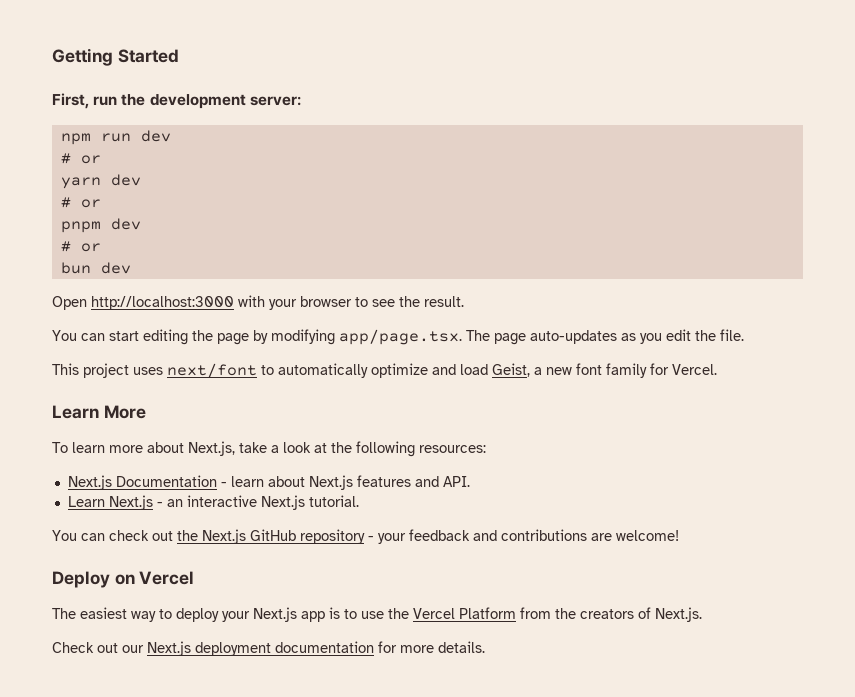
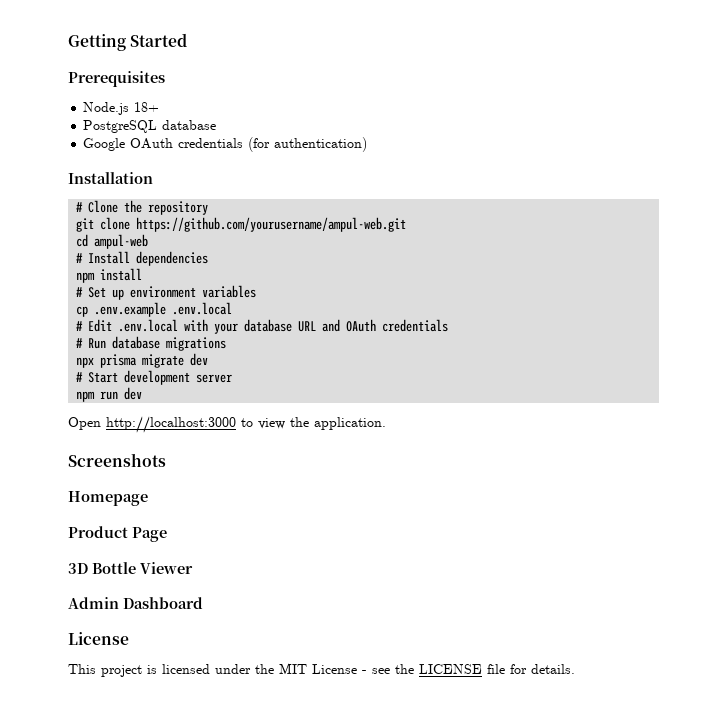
- First, run the development server:
+ Prerequisites
+ Node.js 18+
+ PostgreSQL database
+ Google OAuth credentials (for authentication)
+ Installation
+ # Clone the repository
+ git clone https://github.com/yourusername/ampul-web.git
+ cd ampul-web
+ # Install dependencies
+ npm install
+ # Set up environment variables
+ cp .env.example .env.local
+ # Edit .env.local with your database URL and OAuth credentials
+ # Run database migrations
+ npx prisma migrate dev
+ # Start development server
  npm run dev
- # or
- yarn dev
- # or
- pnpm dev
- # or
- bun dev
- Open http://localhost:3000 with your browser to see the result.
- You can start editing the page by modifying app/page.tsx. The page auto-updates as you edit the file.
- This project uses next/font to automatically optimize and load Geist, a new font family for Vercel.
- Learn More
- To learn more about Next.js, take a look at the following resources:
- Next.js Documentation - learn about Next.js features and API.
- Learn Next.js - an interactive Next.js tutorial.
- You can check out the Next.js GitHub repository - your feedback and contributions are welcome!
- Deploy on Vercel
- The easiest way to deploy your Next.js app is to use the Vercel Platform from the creators of Next.js.
- Check out our Next.js deployment documentation for more details.
+ Open http://localhost:3000 to view the application.
+ Screenshots
+ Homepage
+ Product Page
+ 3D Bottle Viewer
+ Admin Dashboard
+ License
+ This project is licensed under the MIT License - see the LICENSE file for details.

